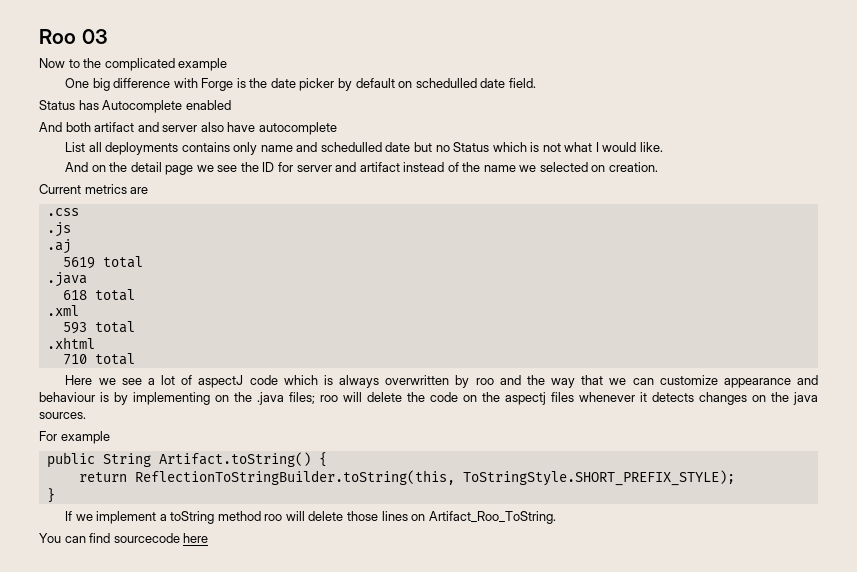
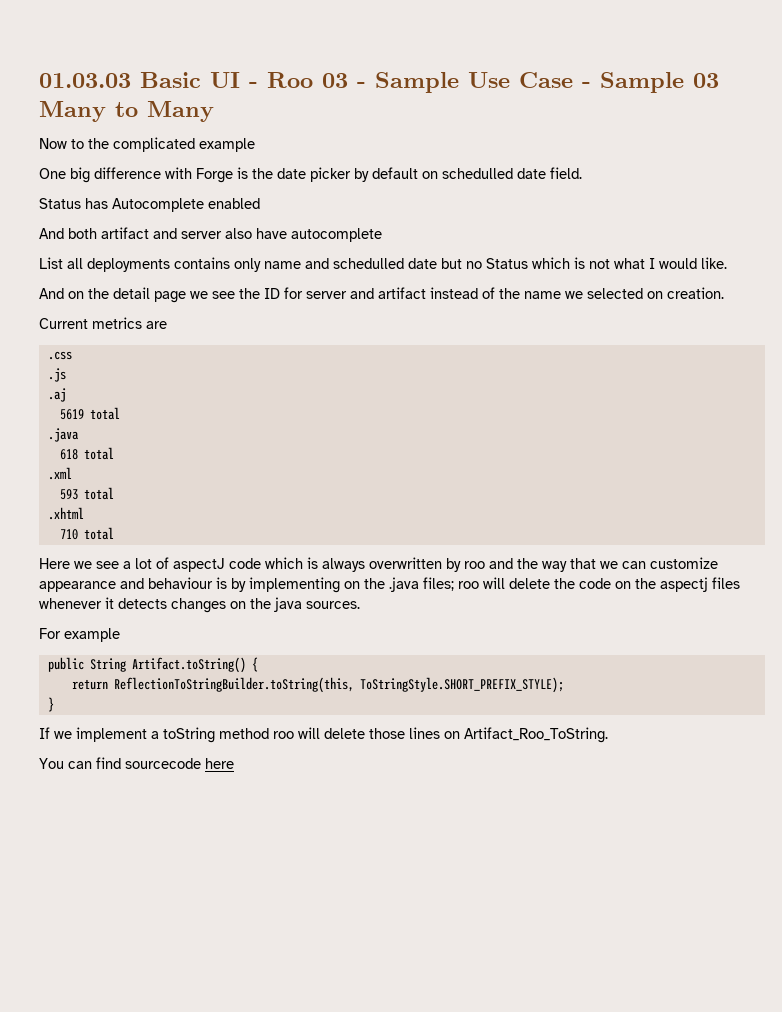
- Roo 03
+ 01.03.03 Basic UI - Roo 03 - Sample Use Case - Sample 03 Many to Many

